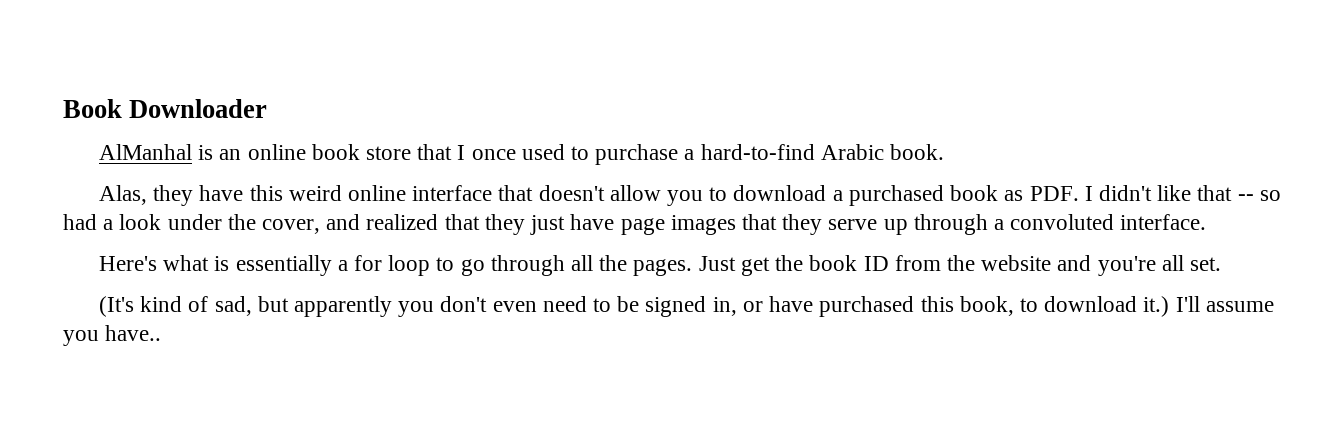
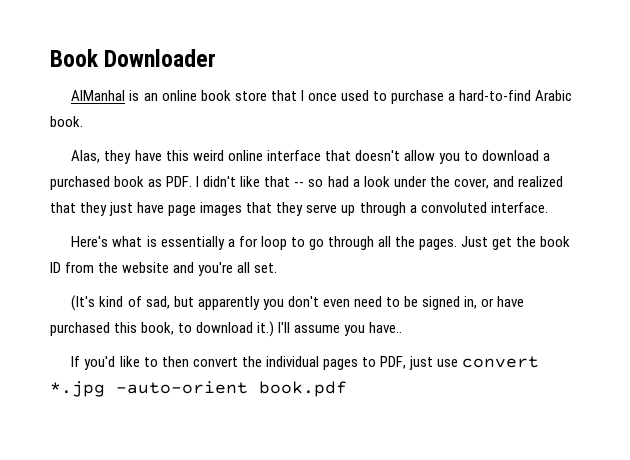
+ If you'd like to then convert the individual pages to PDF, just use convert *.jpg -auto-orient book.pdf

